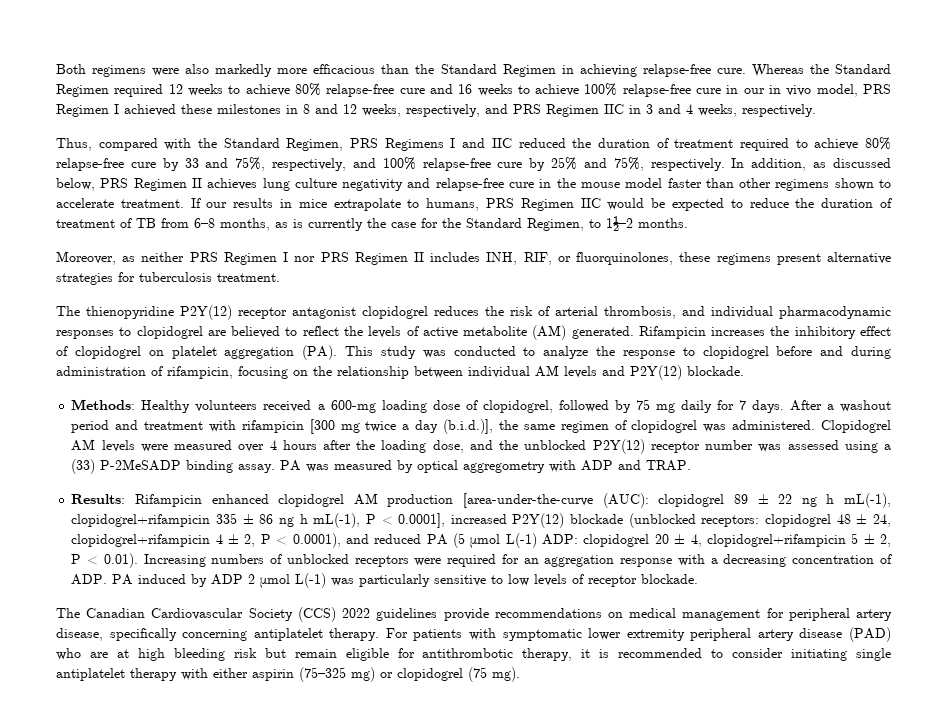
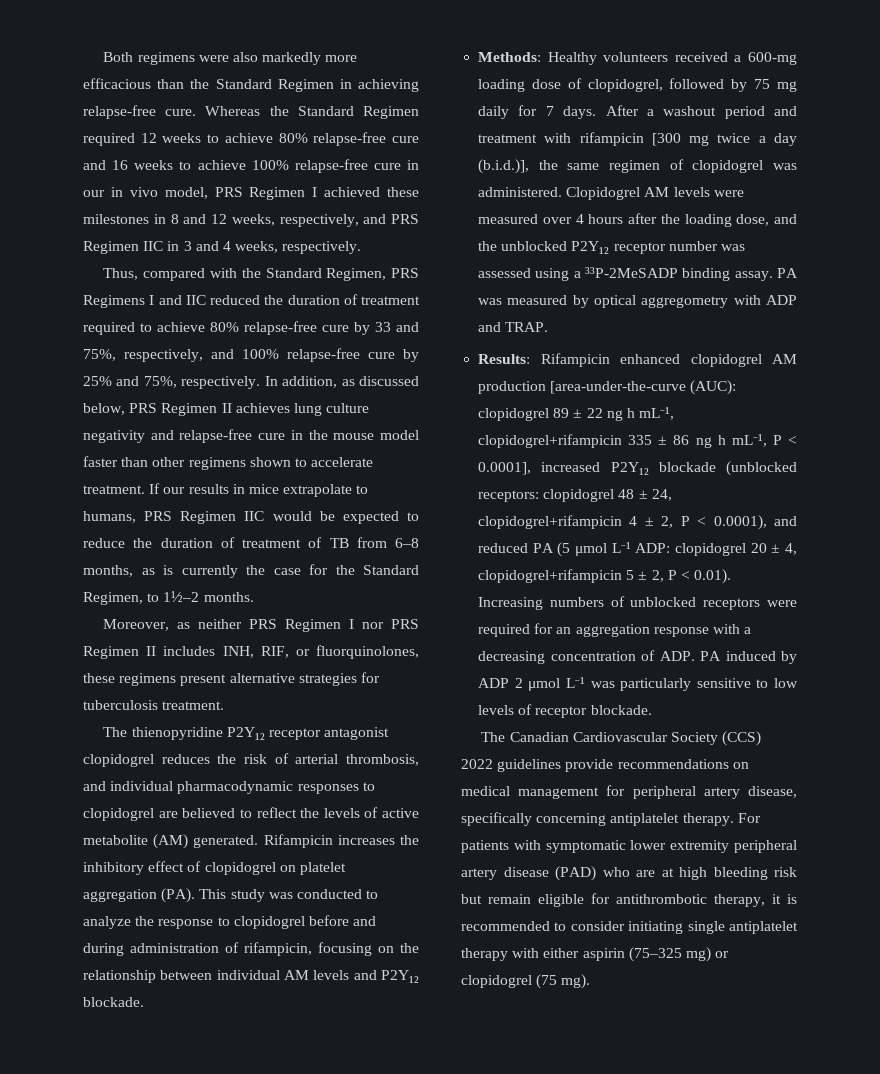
- The thienopyridine P2Y(12) receptor antagonist clopidogrel reduces the risk of arterial thrombosis, and individual pharmacodynamic responses to clopidogrel are believed to reflect the levels of active metabolite (AM) generated.
+ The thienopyridine P2Y₁₂ receptor antagonist clopidogrel reduces the risk of arterial thrombosis, and individual pharmacodynamic responses to clopidogrel are believed to reflect the levels of active metabolite (AM) generated.
- Rifampicin increases the inhibitory effect of clopidogrel on platelet aggregation (PA). This study was conducted to analyze the response to clopidogrel before and during administration of rifampicin, focusing on the relationship between individual AM levels and P2Y(12) blockade.
+ Rifampicin increases the inhibitory effect of clopidogrel on platelet aggregation (PA). This study was conducted to analyze the response to clopidogrel before and during administration of rifampicin, focusing on the relationship between individual AM levels and P2Y₁₂ blockade.
- Clopidogrel AM levels were measured over 4 hours after the loading dose, and the unblocked P2Y(12) receptor number was assessed using a (33) P-2MeSADP binding assay.
+ Clopidogrel AM levels were measured over 4 hours after the loading dose, and the unblocked P2Y₁₂ receptor number was assessed using a ³³P-2MeSADP binding assay.
- clopidogrel 89 ± 22 ng h mL(-1), clopidogrel+rifampicin 335 ± 86 ng h mL(-1), P < 0.0001], increased P2Y(12) blockade (unblocked receptors:
+ clopidogrel 89 ± 22 ng h mL⁻¹, clopidogrel+rifampicin 335 ± 86 ng h mL⁻¹, P < 0.0001], increased P2Y₁₂ blockade (unblocked receptors:
- clopidogrel 48 ± 24, clopidogrel+rifampicin 4 ± 2, P < 0.0001), and reduced PA (5 μmol L(-1) ADP:
+ clopidogrel 48 ± 24, clopidogrel+rifampicin 4 ± 2, P < 0.0001), and reduced PA (5 μmol L⁻¹ ADP:
- clopidogrel 20 ± 4, clopidogrel+rifampicin 5 ± 2, P < 0.01). Increasing numbers of unblocked receptors were required for an aggregation response with a decreasing concentration of ADP. PA induced by ADP 2 μmol L(-1) was particularly sensitive to low levels of receptor blockade.
+ clopidogrel 20 ± 4, clopidogrel+rifampicin 5 ± 2, P < 0.01). Increasing numbers of unblocked receptors were required for an aggregation response with a decreasing concentration of ADP. PA induced by ADP 2 μmol L⁻¹ was particularly sensitive to low levels of receptor blockade.

